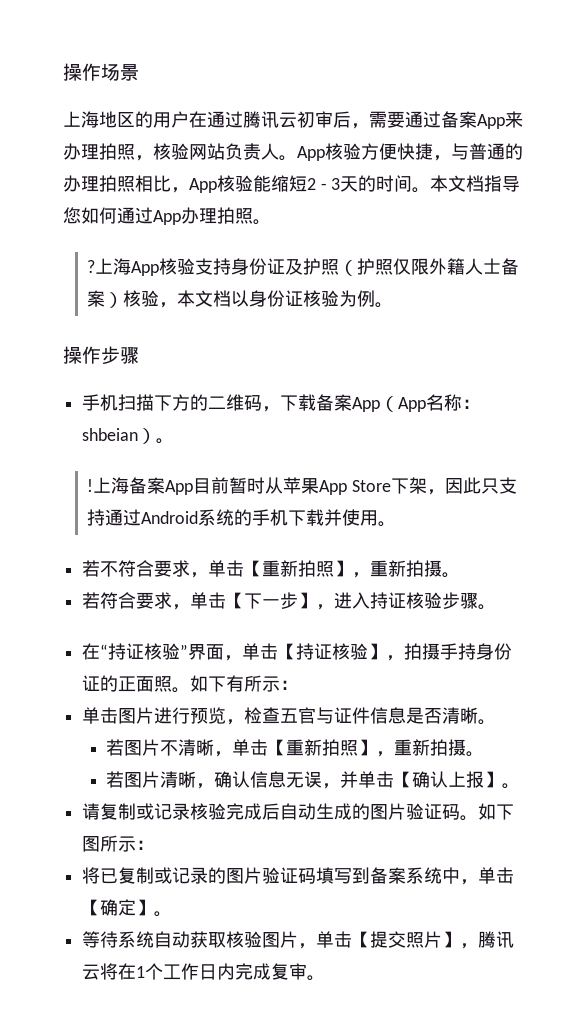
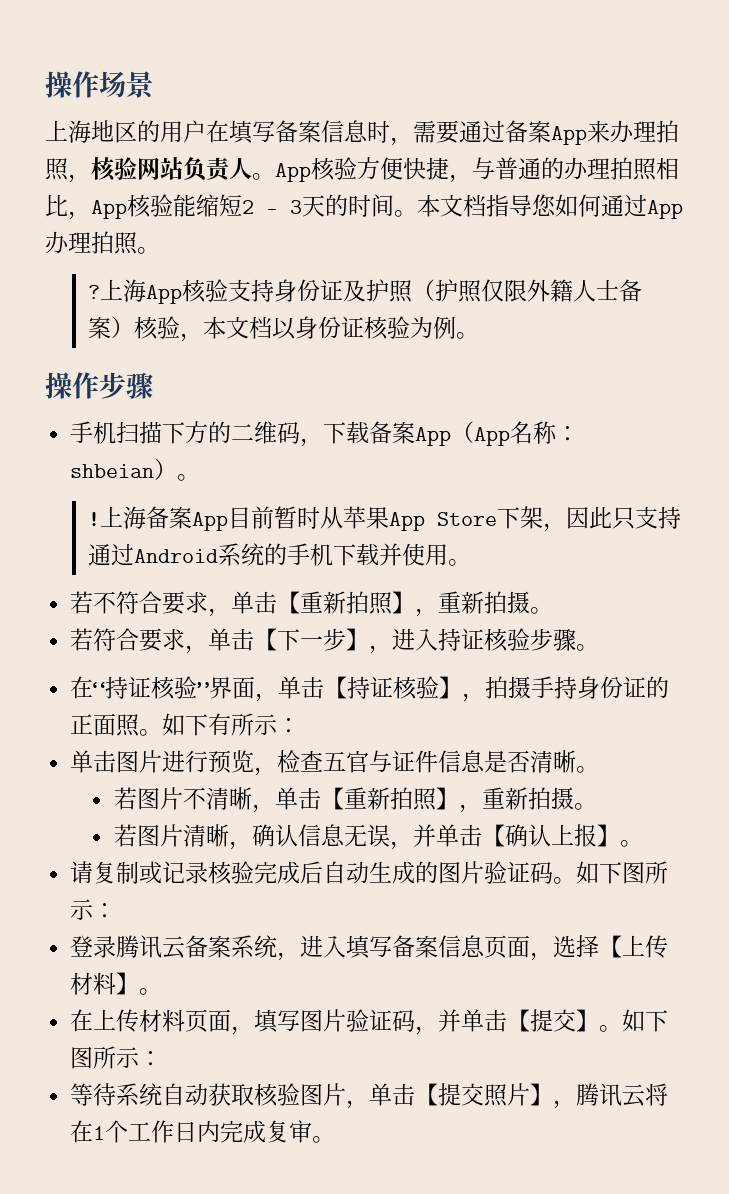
- 上海地区的用户在通过腾讯云初审后，需要通过备案App来办理拍照，核验网站负责人。
+ 上海地区的用户在填写备案信息时，需要通过备案App来办理拍照，核验网站负责人。
- 将已复制或记录的图片验证码填写到备案系统中，单击【确定】。
+ 登录腾讯云备案系统，进入填写备案信息页面，选择【上传材料】。
+ 在上传材料页面，填写图片验证码，并单击【提交】。如下图所示：

